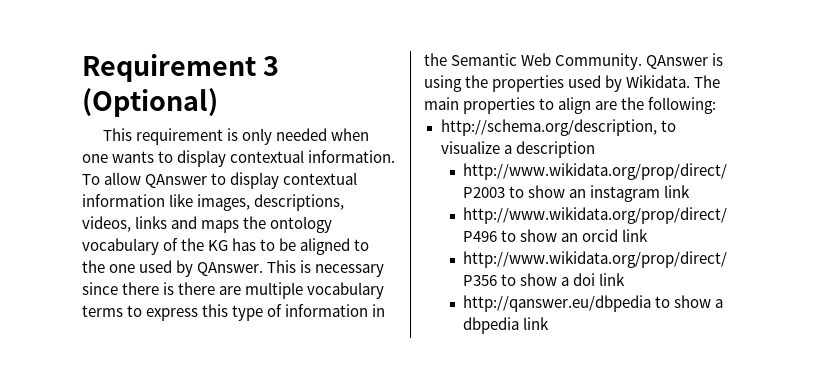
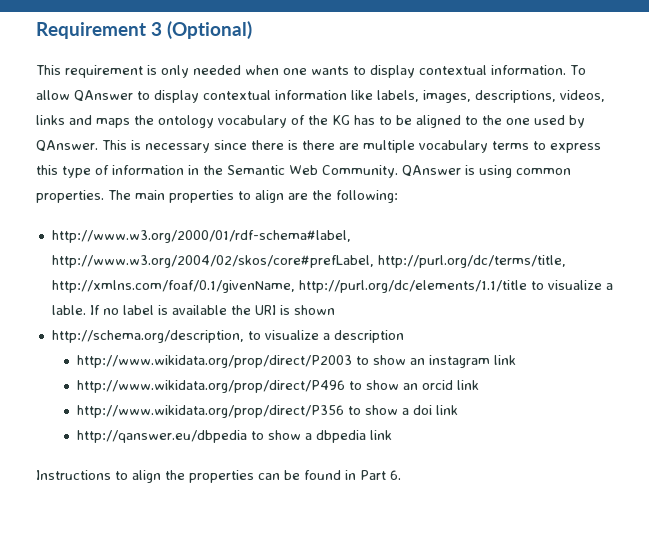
- To allow QAnswer to display contextual information like images, descriptions, videos, links and maps the ontology vocabulary of the KG has to be aligned to the one used by QAnswer.
+ To allow QAnswer to display contextual information like labels, images, descriptions, videos, links and maps the ontology vocabulary of the KG has to be aligned to the one used by QAnswer.
- QAnswer is using the properties used by Wikidata.
+ QAnswer is using common properties.
+ http://www.w3.org/2000/01/rdf-schema#label, http://www.w3.org/2004/02/skos/core#prefLabel, http://purl.org/dc/terms/title, http://xmlns.com/foaf/0.1/givenName, http://purl.org/dc/elements/1.1/title to visualize a lable. If no label is available the URI is shown
+ Instructions to align the properties can be found in Part 6.

